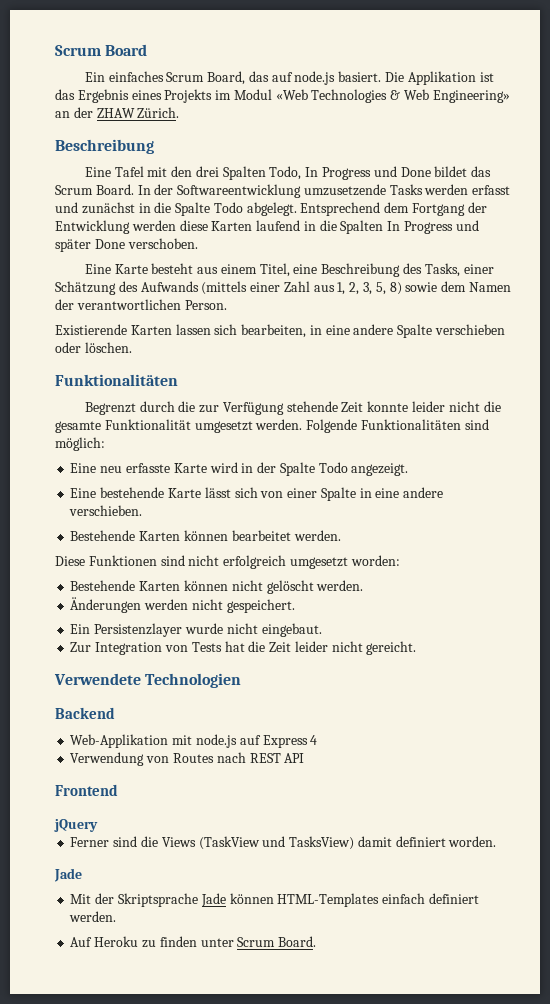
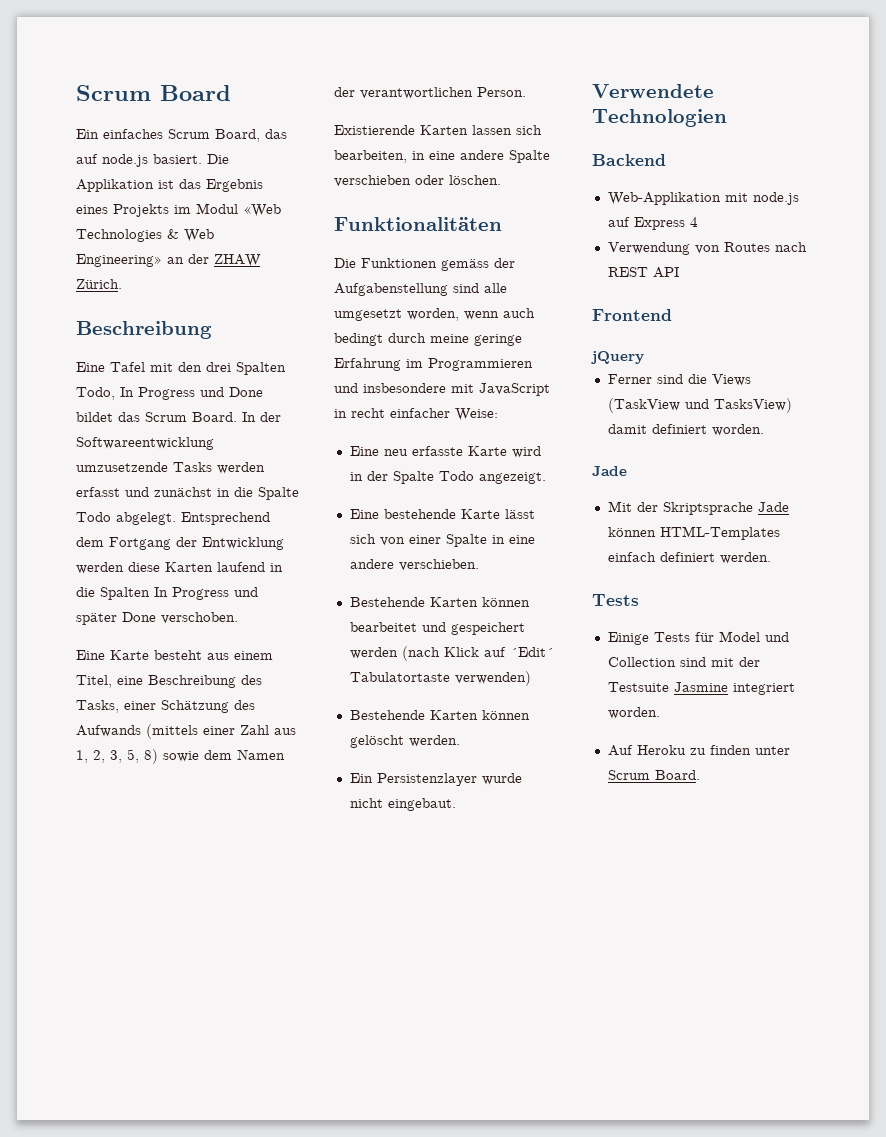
- Begrenzt durch die zur Verfügung stehende Zeit konnte leider nicht die gesamte Funktionalität umgesetzt werden. Folgende Funktionalitäten sind möglich:
+ Die Funktionen gemäss der Aufgabenstellung sind alle umgesetzt worden, wenn auch bedingt durch meine geringe Erfahrung im Programmieren und insbesondere mit JavaScript in recht einfacher Weise:
- Bestehende Karten können bearbeitet werden.
- Diese Funktionen sind nicht erfolgreich umgesetzt worden:
- Bestehende Karten können nicht gelöscht werden.
+ Bestehende Karten können bearbeitet und gespeichert werden (nach Klick auf ´Edit´ Tabulatortaste verwenden)
+ Bestehende Karten können gelöscht werden.
- Änderungen werden nicht gespeichert.
- Zur Integration von Tests hat die Zeit leider nicht gereicht.
  Mit der Skriptsprache Jade können HTML-Templates einfach definiert werden.
+ Tests
+ Einige Tests für Model und Collection sind mit der Testsuite Jasmine integriert worden.

